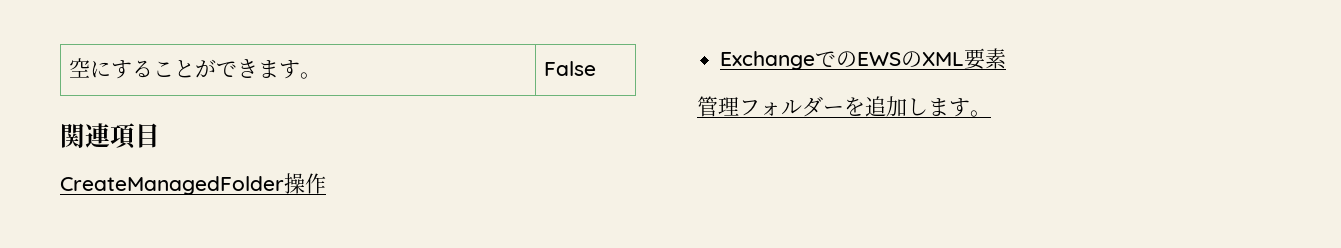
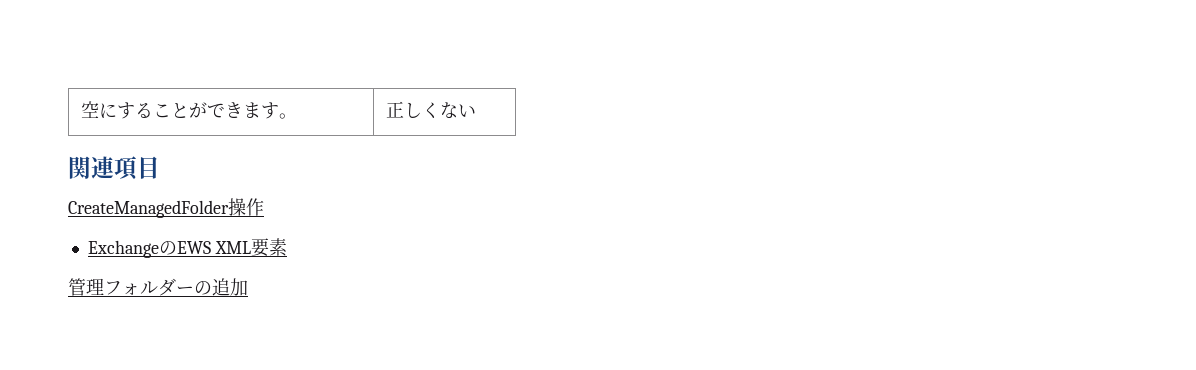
- 空にすることができます。 | False
+ 空にすることができます。 | 正しくない
- ExchangeでのEWSのXML要素
+ ExchangeのEWS XML要素
- 管理フォルダーを追加します。
+ 管理フォルダーの追加

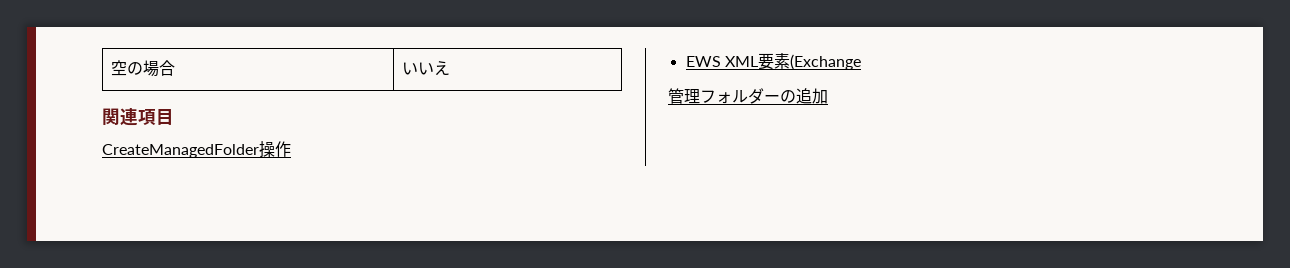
- 空にすることができます。 | 正しくない
+ 空の場合 | いいえ
- ExchangeのEWS XML要素
+ EWS XML要素(Exchange

